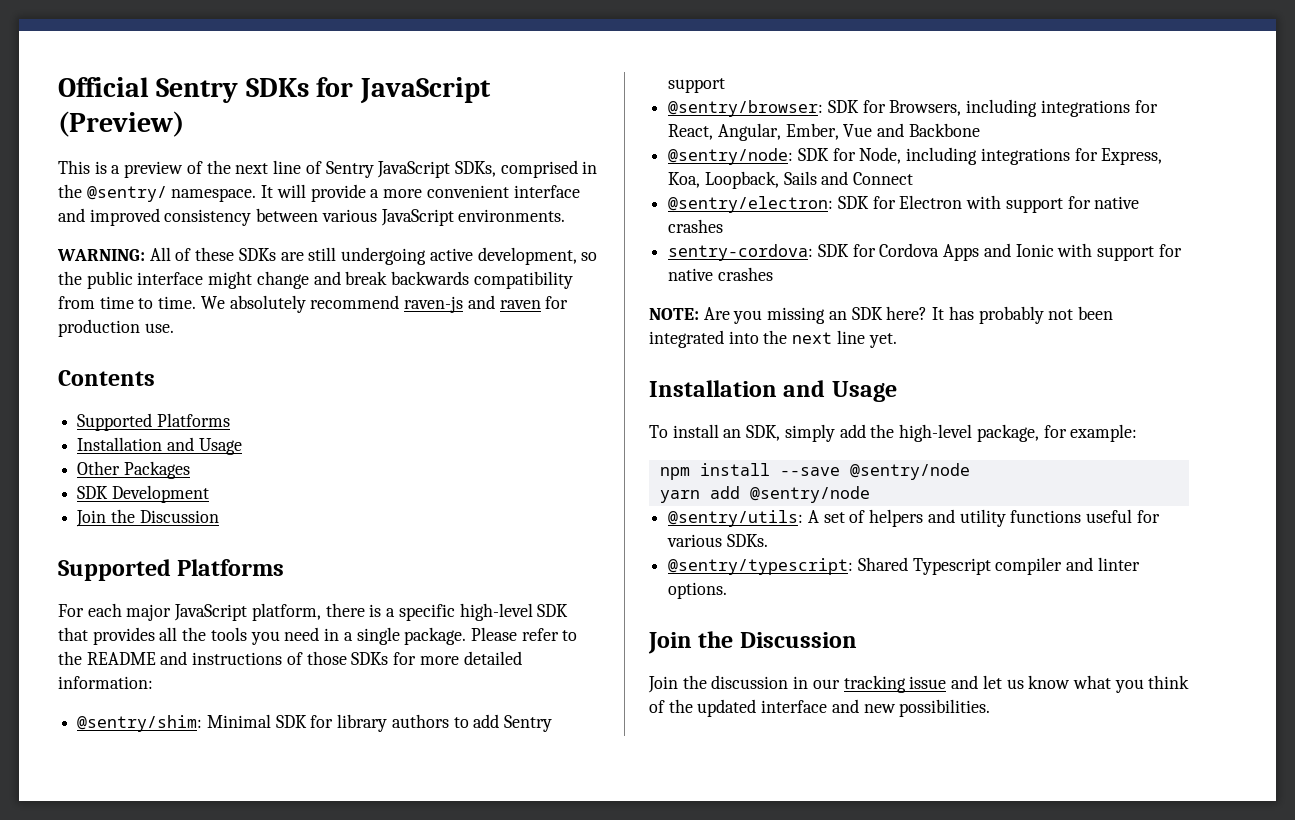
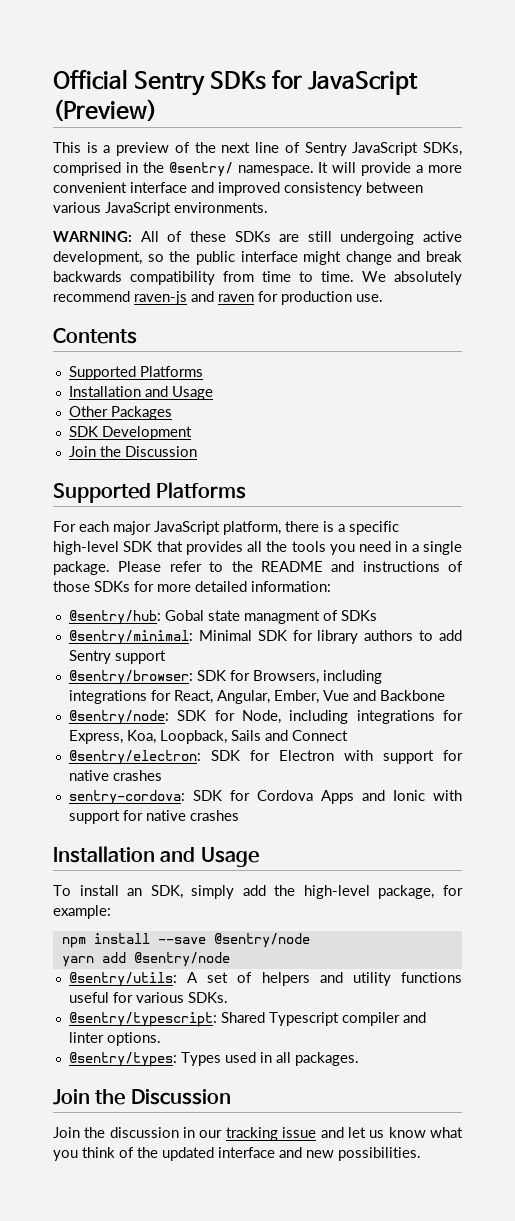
- @sentry/shim: Minimal SDK for library authors to add Sentry support
+ @sentry/hub: Gobal state managment of SDKs
+ @sentry/minimal: Minimal SDK for library authors to add Sentry support
- NOTE: Are you missing an SDK here? It has probably not been integrated into the next line yet.
+ @sentry/types: Types used in all packages.

